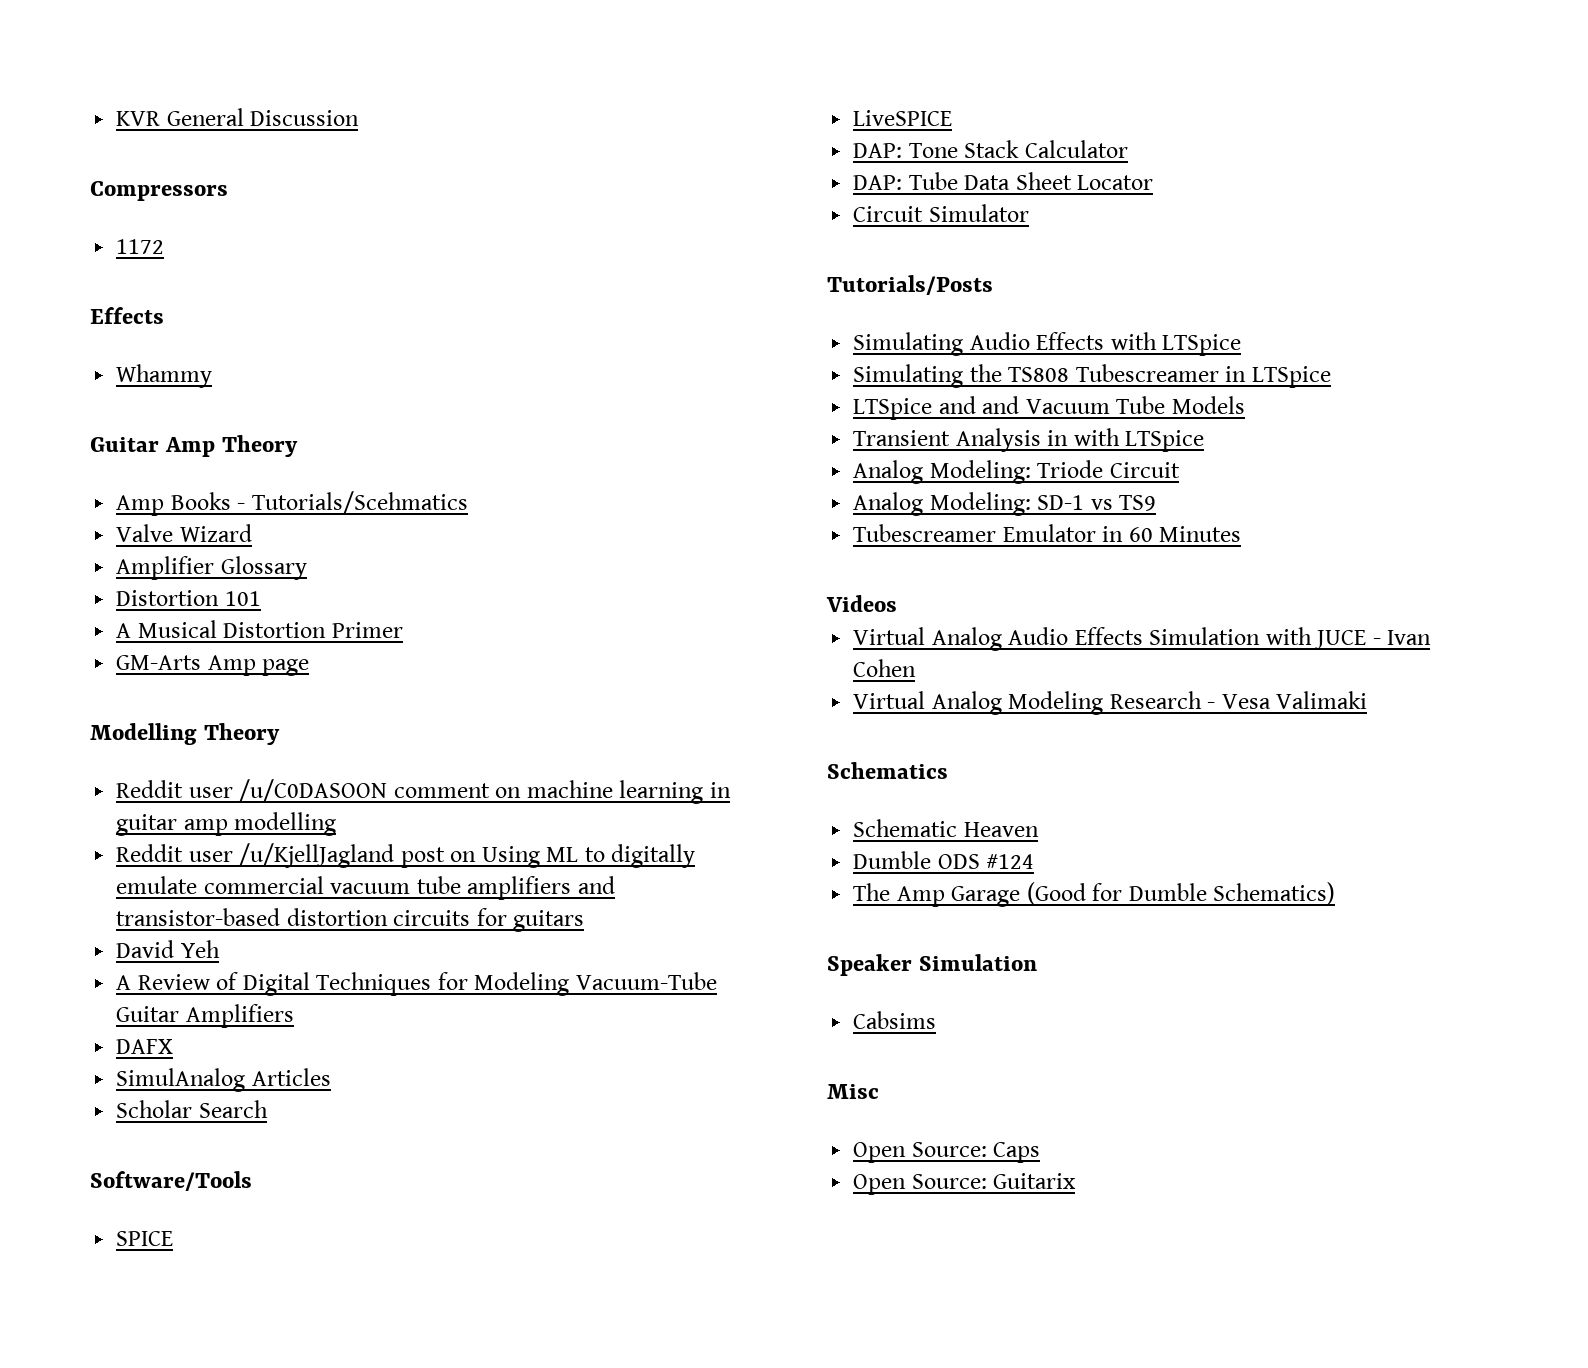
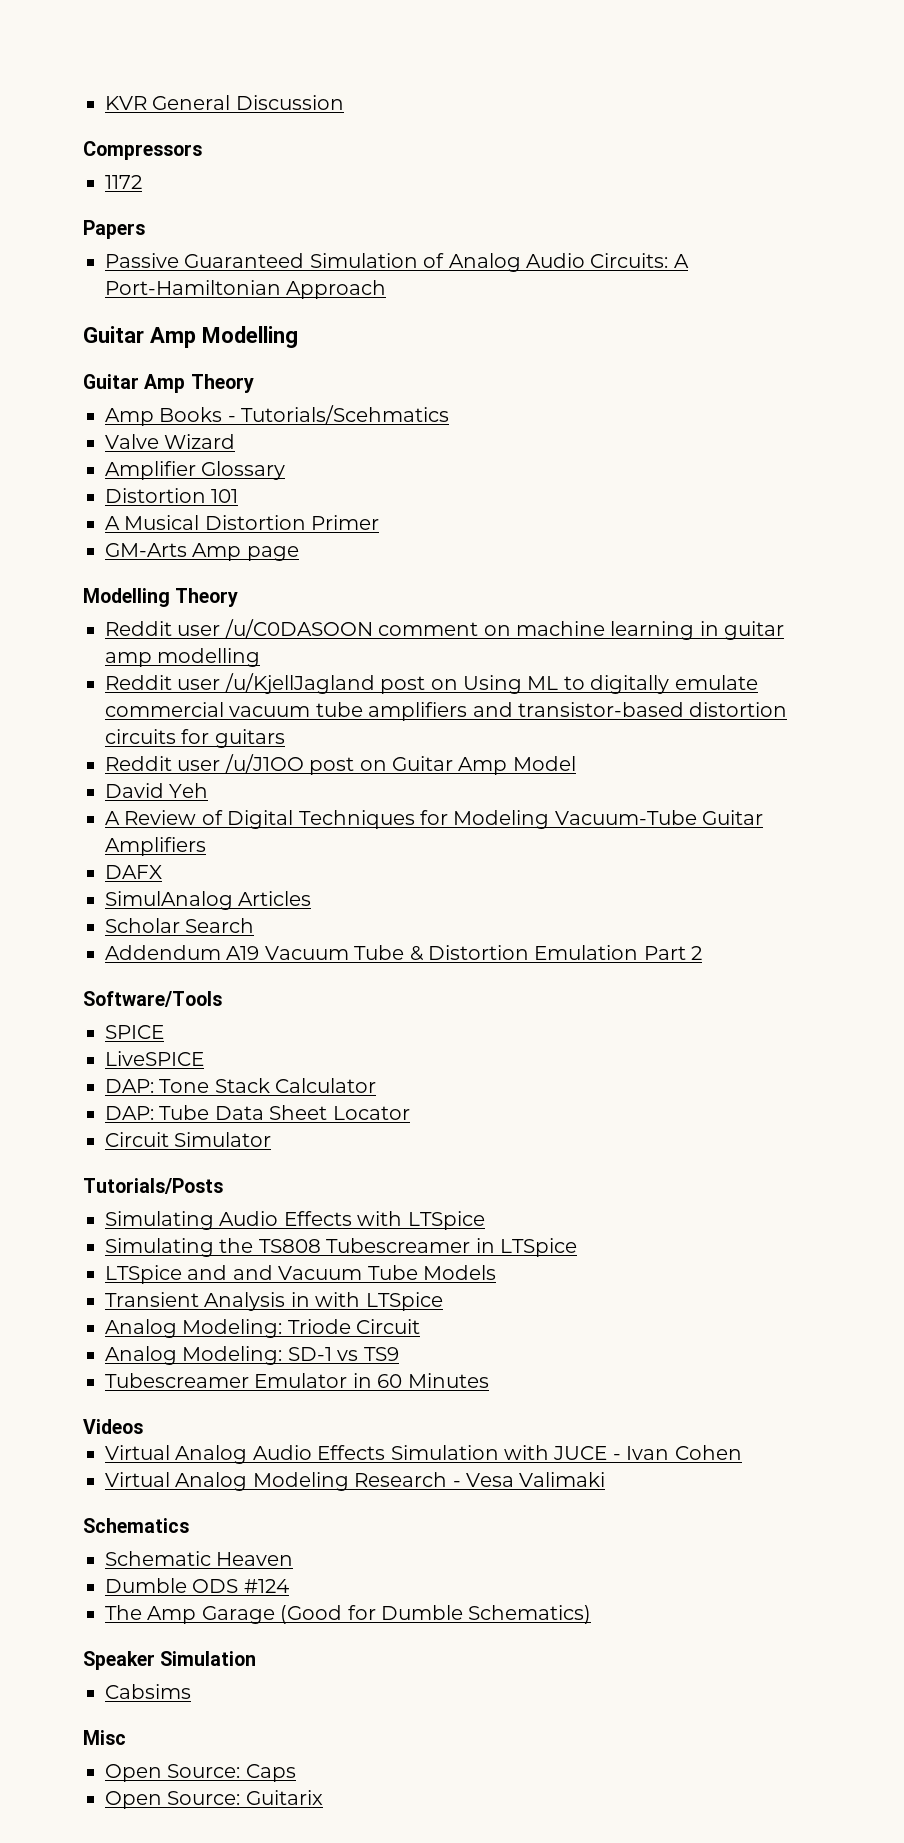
  1172
- Effects
- Whammy
+ Papers
+ Passive Guaranteed Simulation of Analog Audio Circuits: A Port-Hamiltonian Approach
+ Guitar Amp Modelling
+ Reddit user /u/J1OO post on Guitar Amp Model
+ Addendum A19 Vacuum Tube & Distortion Emulation Part 2

